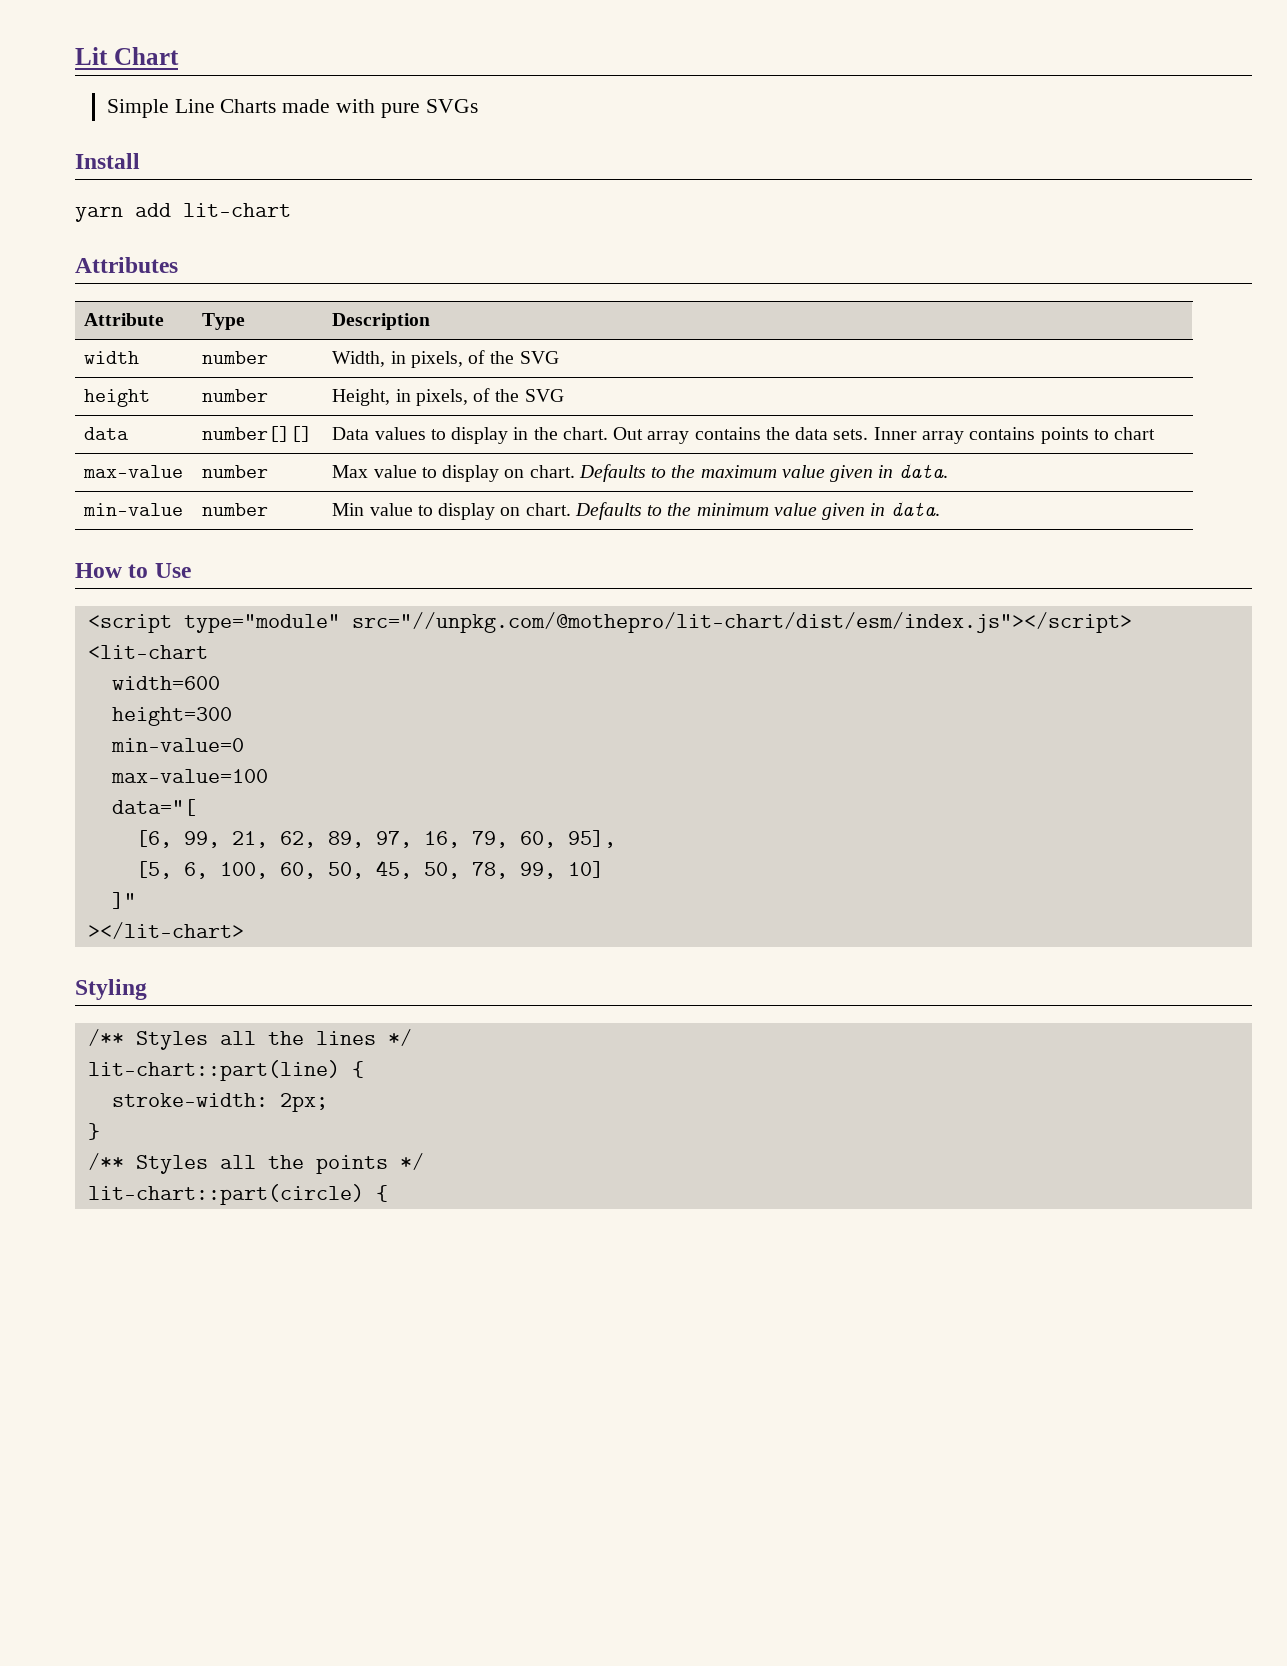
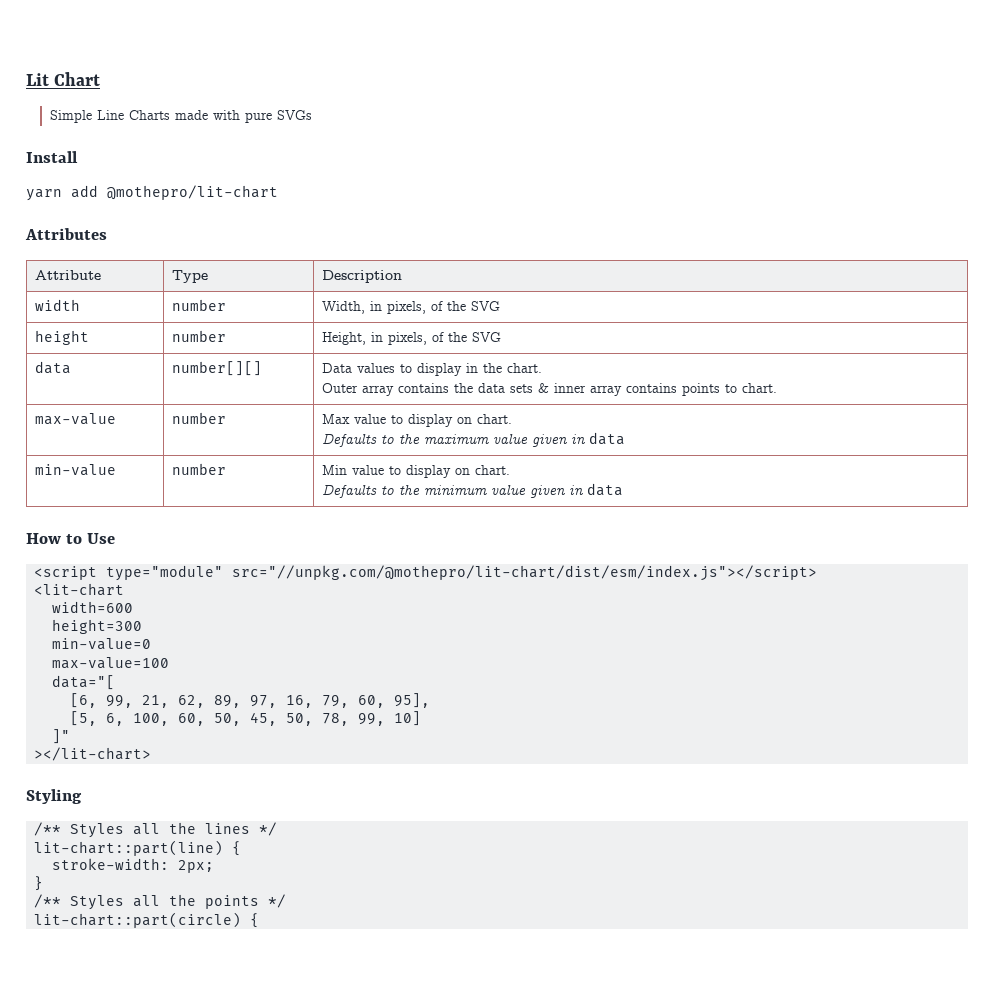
- yarn add lit-chart
+ yarn add @mothepro/lit-chart
- data | number[][] | Data values to display in the chart. Out array contains the data sets. Inner array contains points to chart
+ data | number[][] | Data values to display in the chart.
+ Outer array contains the data sets & inner array contains points to chart.
- max-value | number | Max value to display on chart. Defaults to the maximum value given in data.
+ max-value | number | Max value to display on chart.
+ Defaults to the maximum value given in data
- min-value | number | Min value to display on chart. Defaults to the minimum value given in data.
+ min-value | number | Min value to display on chart.
+ Defaults to the minimum value given in data

